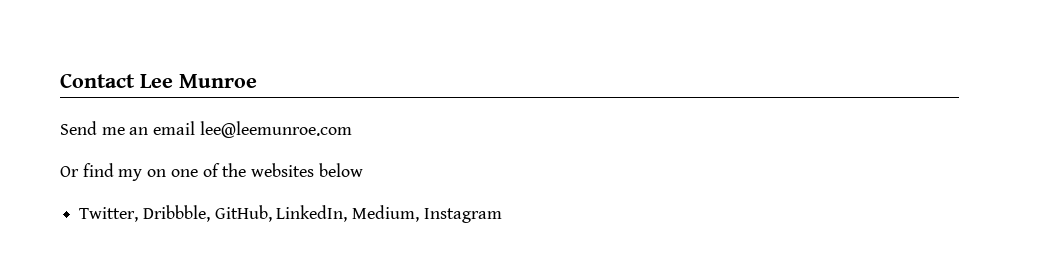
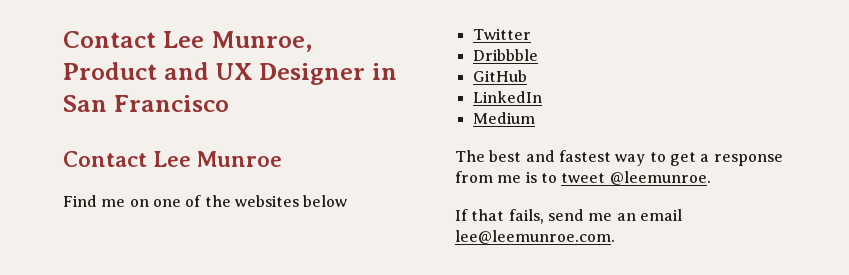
+ Contact Lee Munroe, Product and UX Designer in San Francisco
  Contact Lee Munroe
- Send me an email lee@leemunroe.com
- Or find my on one of the websites below
+ Find me on one of the websites below
- Twitter, Dribbble, GitHub, LinkedIn, Medium, Instagram
+ Twitter
+ Dribbble
+ GitHub
+ LinkedIn
+ Medium
+ The best and fastest way to get a response from me is to tweet @leemunroe.
+ If that fails, send me an email lee@leemunroe.com.

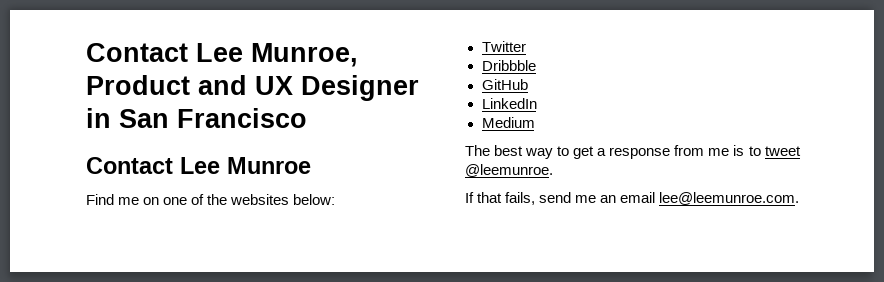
- Find me on one of the websites below
+ Find me on one of the websites below:
- The best and fastest way to get a response from me is to tweet @leemunroe.
+ The best way to get a response from me is to tweet @leemunroe.

